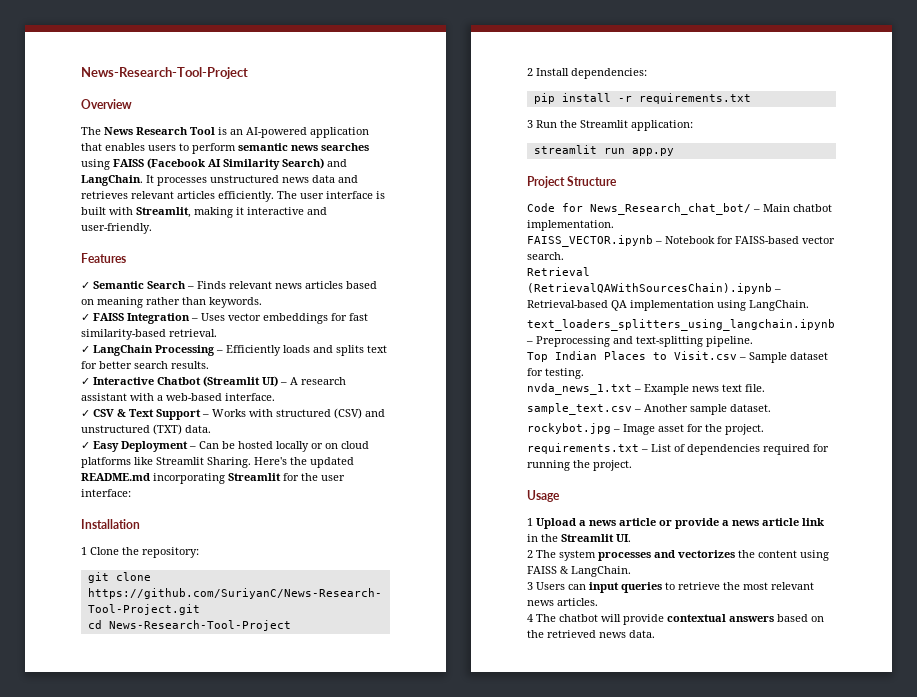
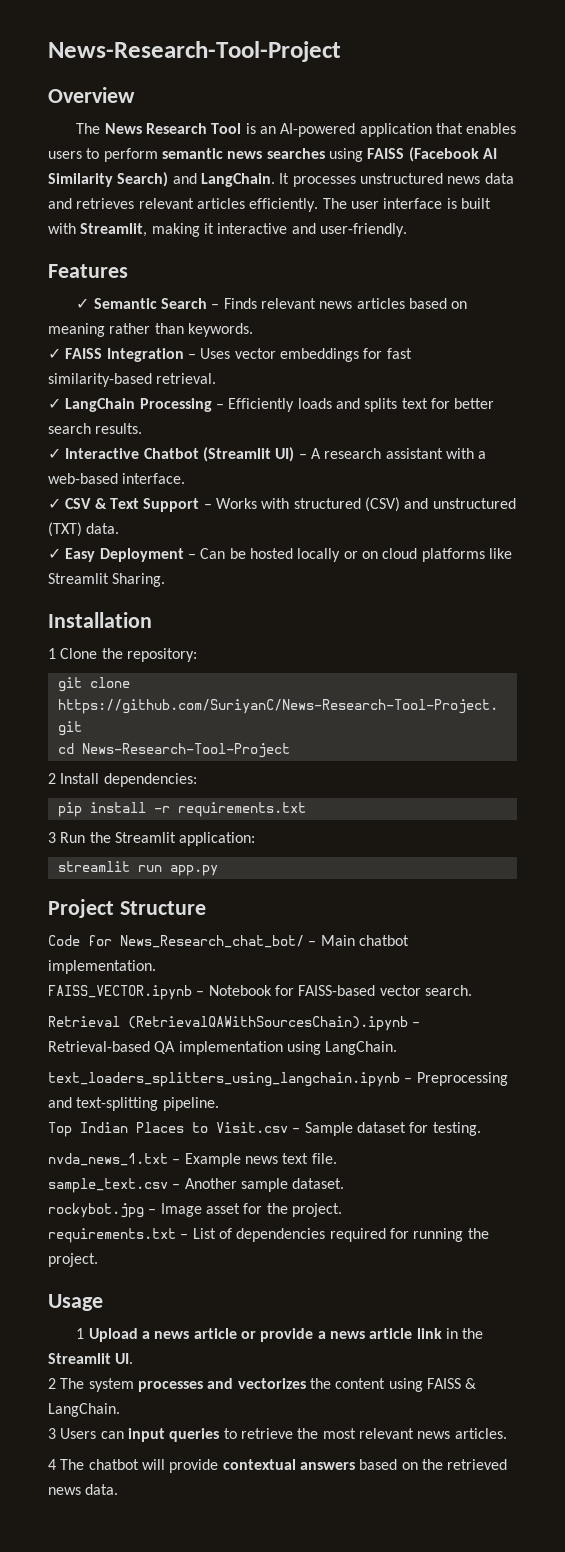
- Here's the updated README.md incorporating Streamlit for the user interface:

